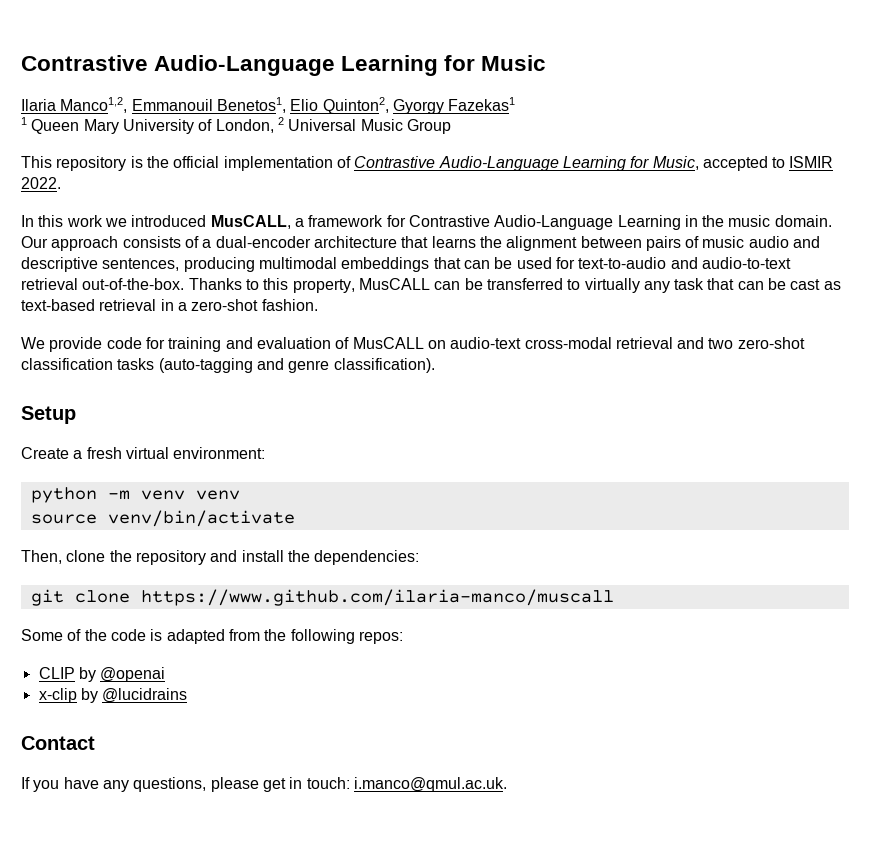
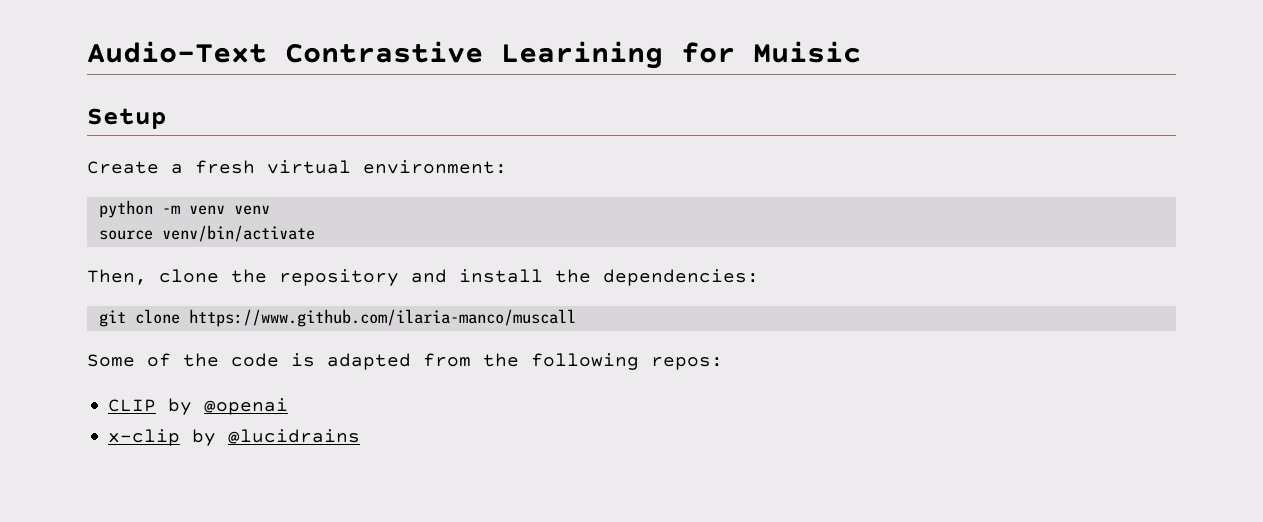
- Contrastive Audio-Language Learning for Music
- Ilaria Manco1,2, Emmanouil Benetos1, Elio Quinton2, Gyorgy Fazekas1
- 1 Queen Mary University of London, 2 Universal Music Group
- This repository is the official implementation of Contrastive Audio-Language Learning for Music, accepted to ISMIR 2022.
- In this work we introduced MusCALL, a framework for Contrastive Audio-Language Learning in the music domain. Our approach consists of a dual-encoder architecture that learns the alignment between pairs of music audio and descriptive sentences, producing multimodal embeddings that can be used for text-to-audio and audio-to-text retrieval out-of-the-box. Thanks to this property, MusCALL can be transferred to virtually any task that can be cast as text-based retrieval in a zero-shot fashion.
- We provide code for training and evaluation of MusCALL on audio-text cross-modal retrieval and two zero-shot classification tasks (auto-tagging and genre classification).
+ Audio-Text Contrastive Learining for Muisic
- Contact
- If you have any questions, please get in touch: i.manco@qmul.ac.uk.

